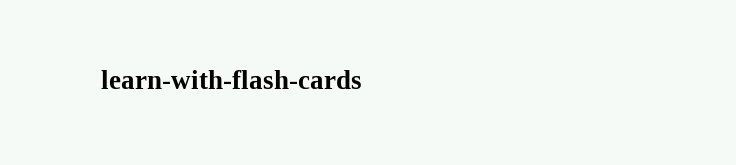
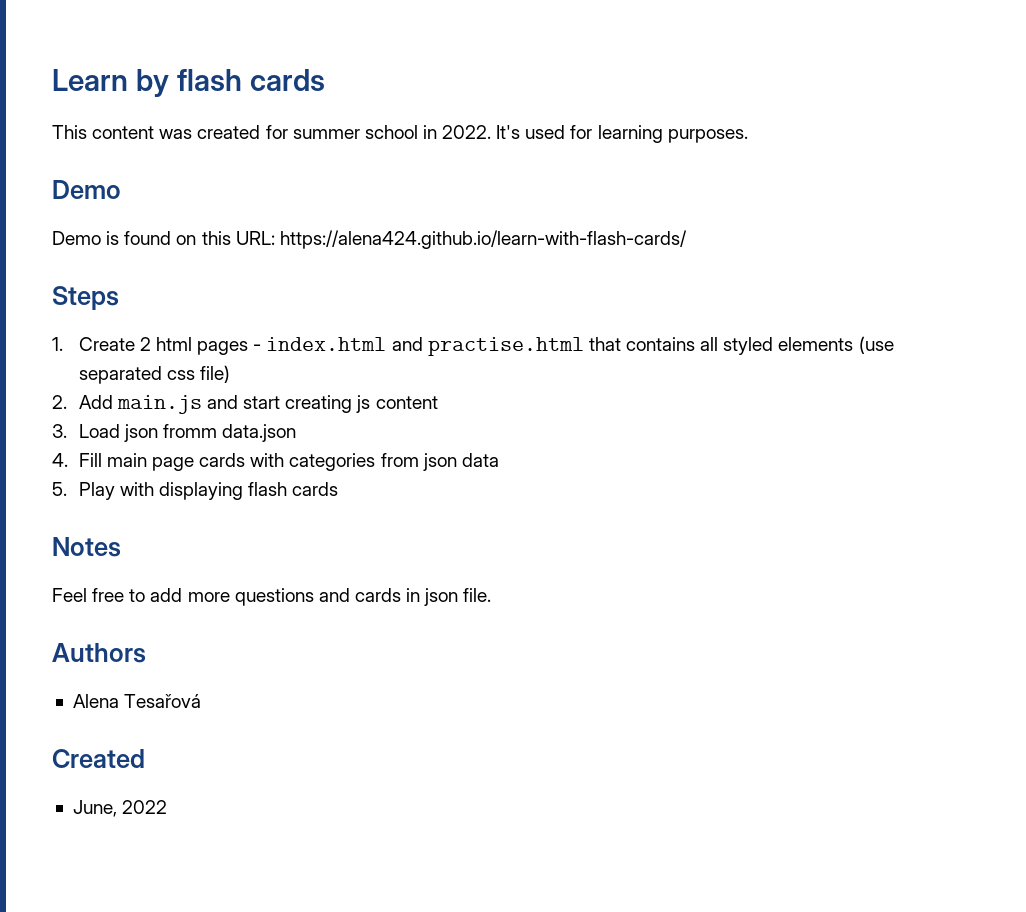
- learn-with-flash-cards
+ Learn by flash cards
+ This content was created for summer school in 2022. It's used for learning purposes.
+ Demo
+ Demo is found on this URL: https://alena424.github.io/learn-with-flash-cards/
+ Steps
+ 1. Create 2 html pages - index.html and practise.html that contains all styled elements (use separated css file)
+ 2. Add main.js and start creating js content
+ 3. Load json fromm data.json
+ 4. Fill main page cards with categories from json data
+ 5. Play with displaying flash cards
+ Notes
+ Feel free to add more questions and cards in json file.
+ Authors
+ Alena Tesařová
+ Created
+ June, 2022

